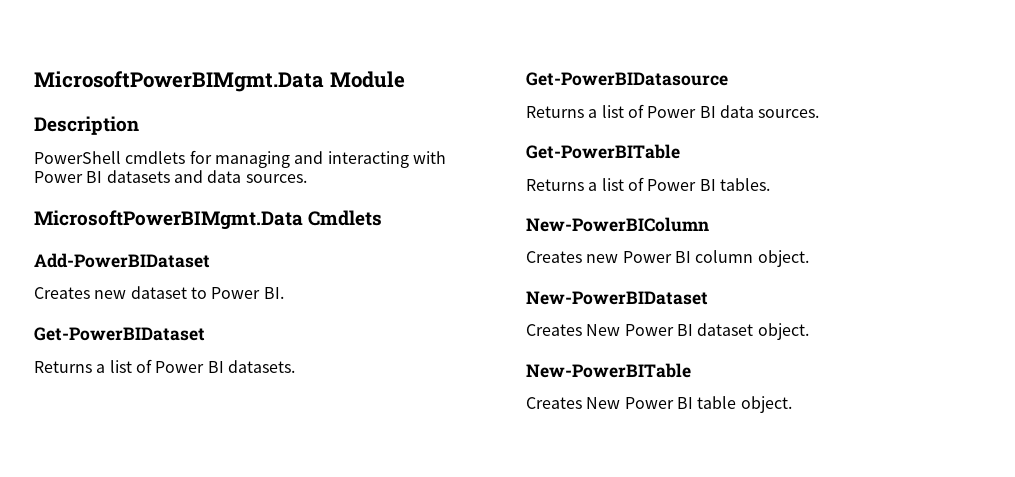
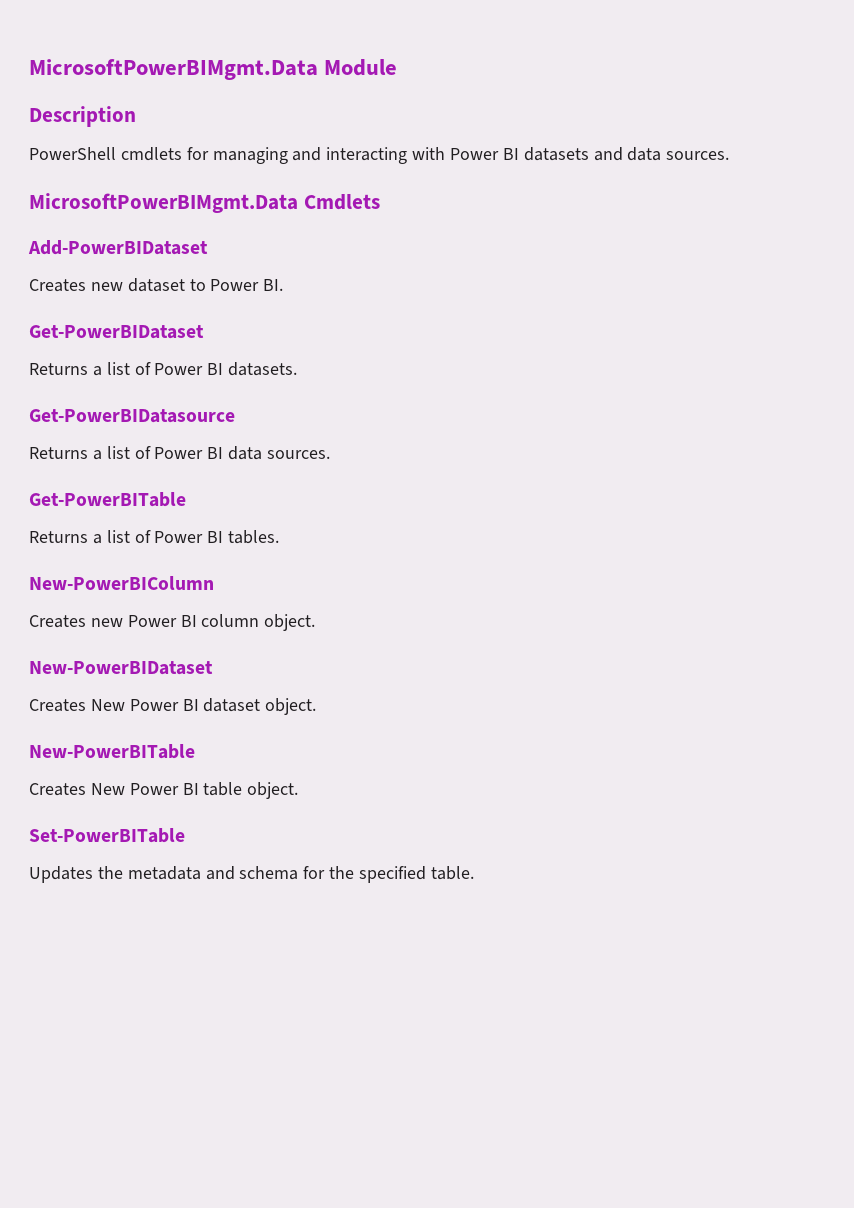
+ Set-PowerBITable
+ Updates the metadata and schema for the specified table.

